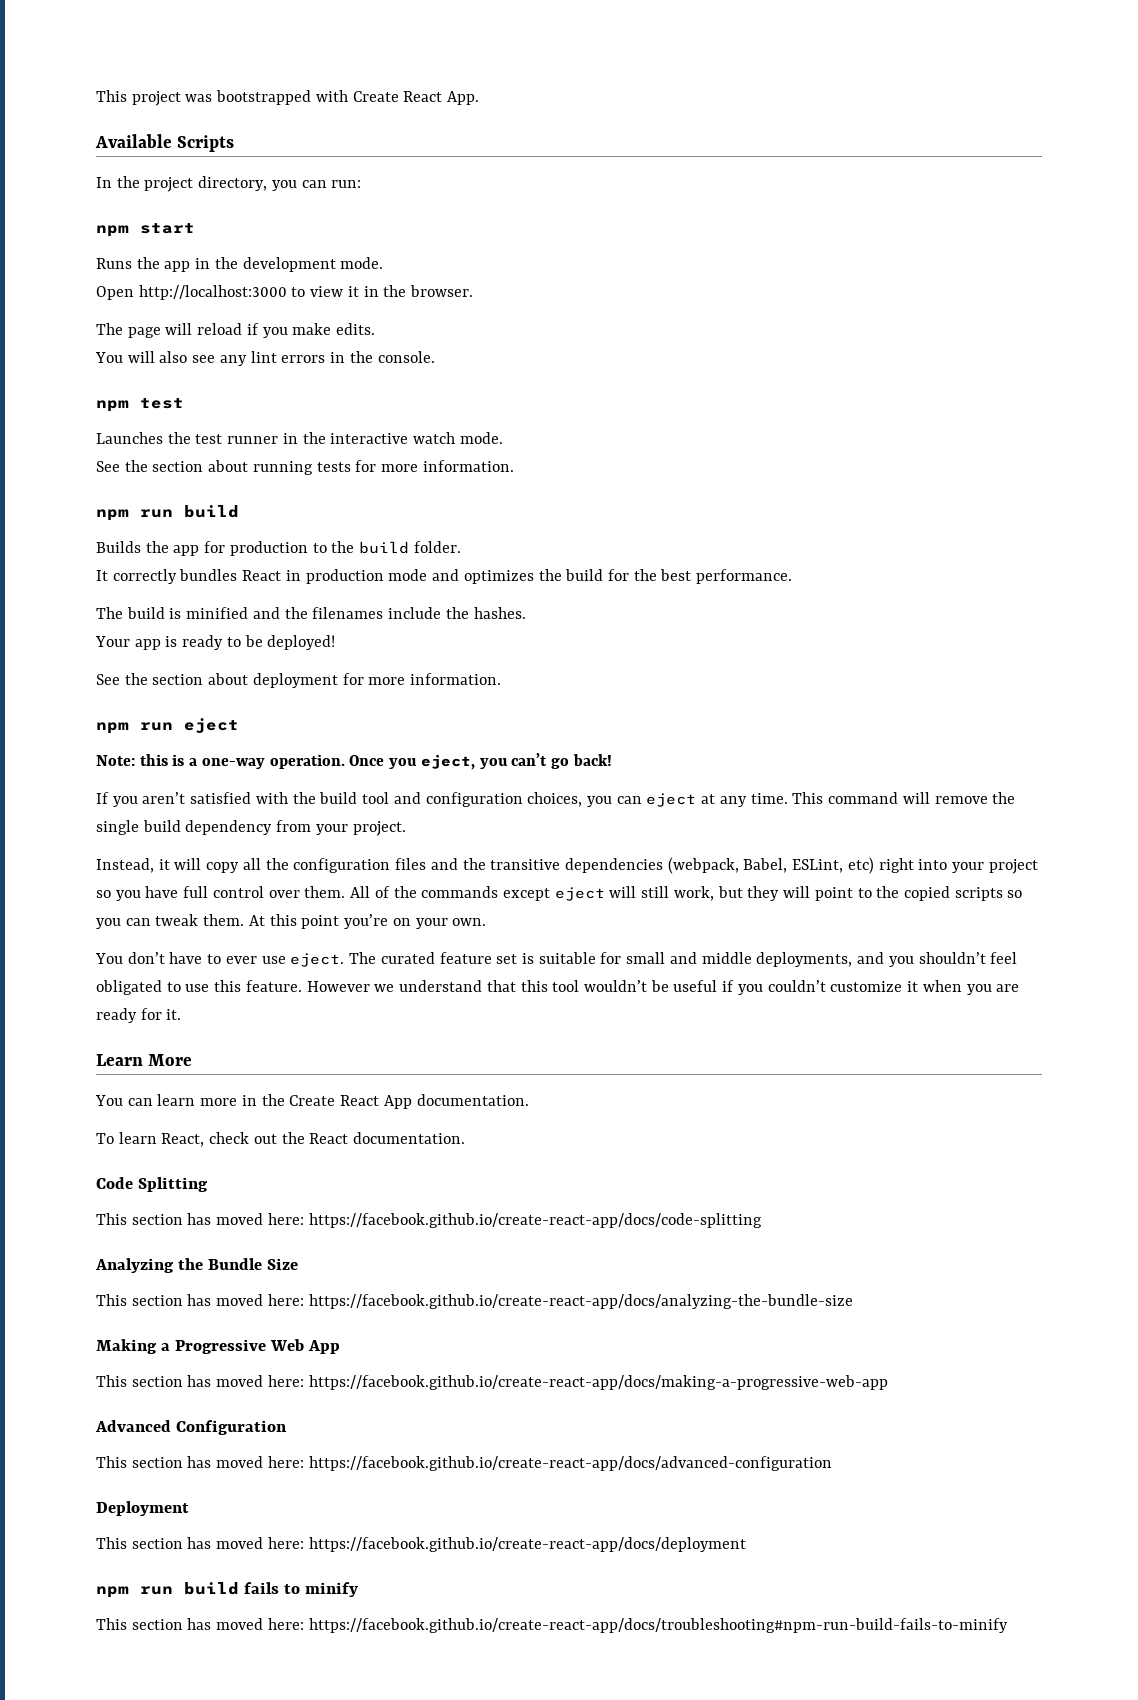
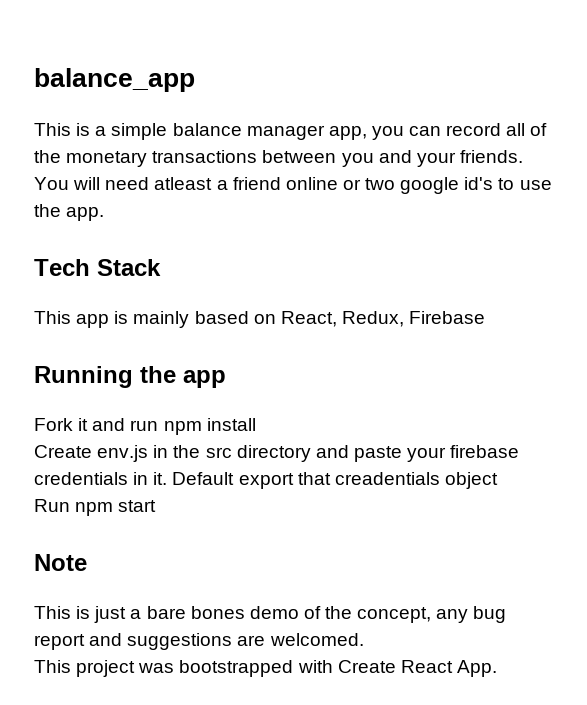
+ balance_app
+ This is a simple balance manager app, you can record all of the monetary transactions between you and your friends. You will need atleast a friend online or two google id's to use the app.
+ Tech Stack
+ This app is mainly based on React, Redux, Firebase
+ Running the app
+ Fork it and run npm install
+ Create env.js in the src directory and paste your firebase credentials in it. Default export that creadentials object
+ Run npm start
+ Note
+ This is just a bare bones demo of the concept, any bug report and suggestions are welcomed.
- Available Scripts
- In the project directory, you can run:
- npm start
- Runs the app in the development mode.
- Open http://localhost:3000 to view it in the browser.
- The page will reload if you make edits.
- You will also see any lint errors in the console.
- npm test
- Launches the test runner in the interactive watch mode.
- See the section about running tests for more information.
- npm run build
- Builds the app for production to the build folder.
- It correctly bundles React in production mode and optimizes the build for the best performance.
- The build is minified and the filenames include the hashes.
- Your app is ready to be deployed!
- See the section about deployment for more information.
- npm run eject
- Note: this is a one-way operation. Once you eject, you can’t go back!
- If you aren’t satisfied with the build tool and configuration choices, you can eject at any time. This command will remove the single build dependency from your project.
- Instead, it will copy all the configuration files and the transitive dependencies (webpack, Babel, ESLint, etc) right into your project so you have full control over them. All of the commands except eject will still work, but they will point to the copied scripts so you can tweak them. At this point you’re on your own.
- You don’t have to ever use eject. The curated feature set is suitable for small and middle deployments, and you shouldn’t feel obligated to use this feature. However we understand that this tool wouldn’t be useful if you couldn’t customize it when you are ready for it.
- Learn More
- You can learn more in the Create React App documentation.
- To learn React, check out the React documentation.
- Code Splitting
- This section has moved here: https://facebook.github.io/create-react-app/docs/code-splitting
- Analyzing the Bundle Size
- This section has moved here: https://facebook.github.io/create-react-app/docs/analyzing-the-bundle-size
- Making a Progressive Web App
- This section has moved here: https://facebook.github.io/create-react-app/docs/making-a-progressive-web-app
- Advanced Configuration
- This section has moved here: https://facebook.github.io/create-react-app/docs/advanced-configuration
- Deployment
- This section has moved here: https://facebook.github.io/create-react-app/docs/deployment
- npm run build fails to minify
- This section has moved here: https://facebook.github.io/create-react-app/docs/troubleshooting#npm-run-build-fails-to-minify

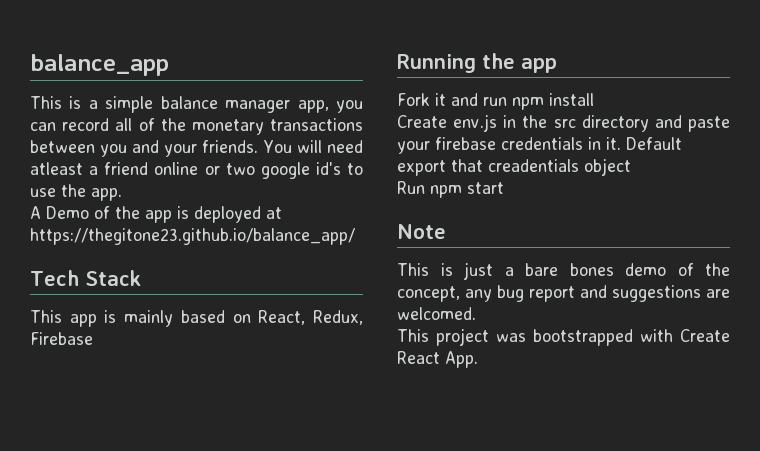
+ A Demo of the app is deployed at https://thegitone23.github.io/balance_app/

